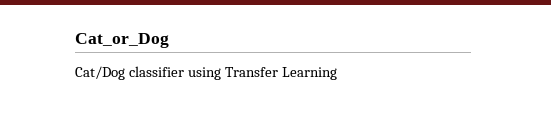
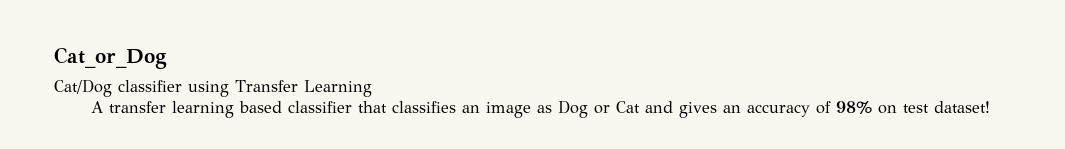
+ A transfer learning based classifier that classifies an image as Dog or Cat and gives an accuracy of 98% on test dataset!

